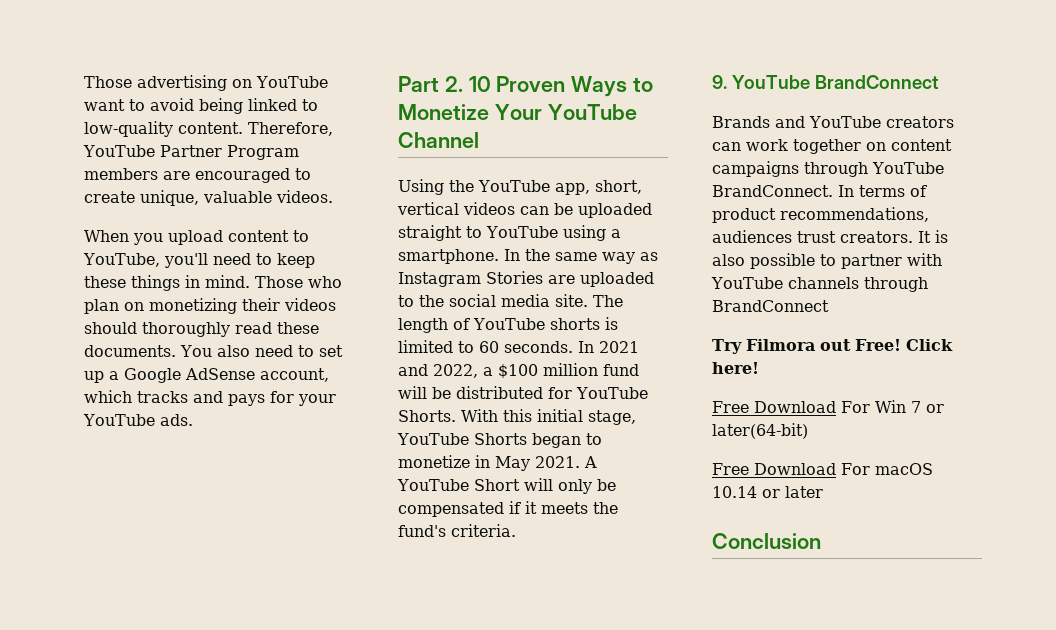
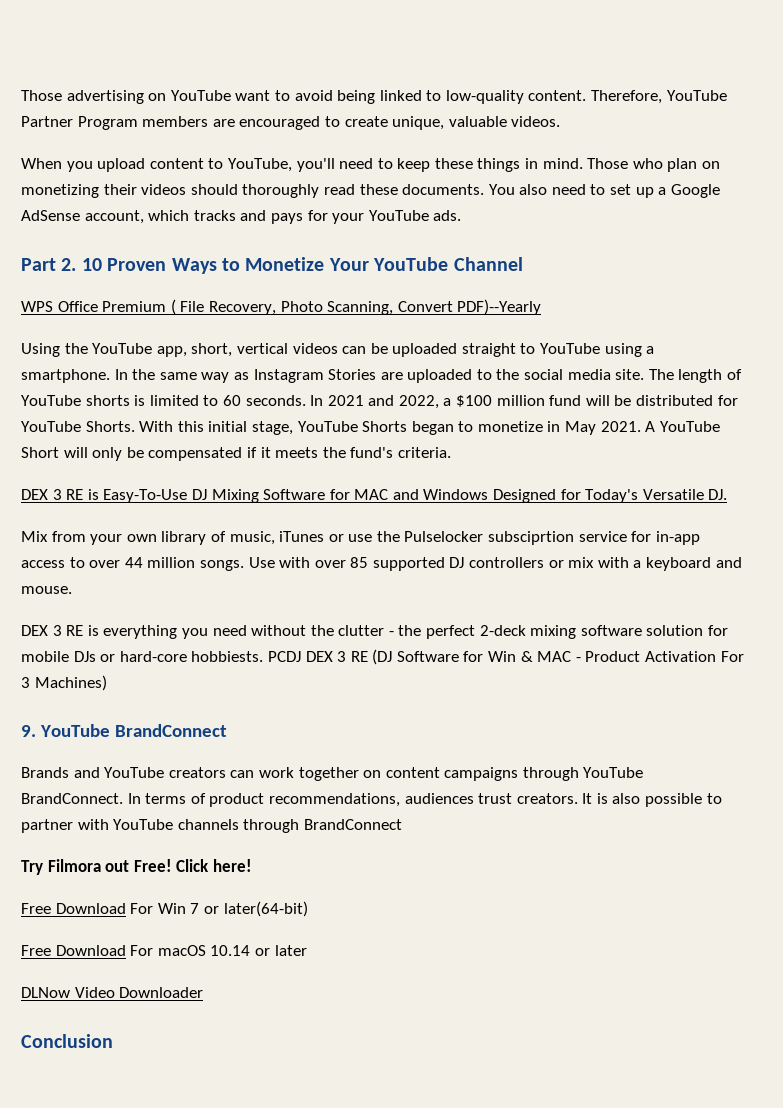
+ WPS Office Premium ( File Recovery, Photo Scanning, Convert PDF)--Yearly
+ DEX 3 RE is Easy-To-Use DJ Mixing Software for MAC and Windows Designed for Today's Versatile DJ.
+ Mix from your own library of music, iTunes or use the Pulselocker subsciprtion service for in-app access to over 44 million songs. Use with over 85 supported DJ controllers or mix with a keyboard and mouse.
+ DEX 3 RE is everything you need without the clutter - the perfect 2-deck mixing software solution for mobile DJs or hard-core hobbiests. PCDJ DEX 3 RE (DJ Software for Win & MAC - Product Activation For 3 Machines)
+ DLNow Video Downloader

